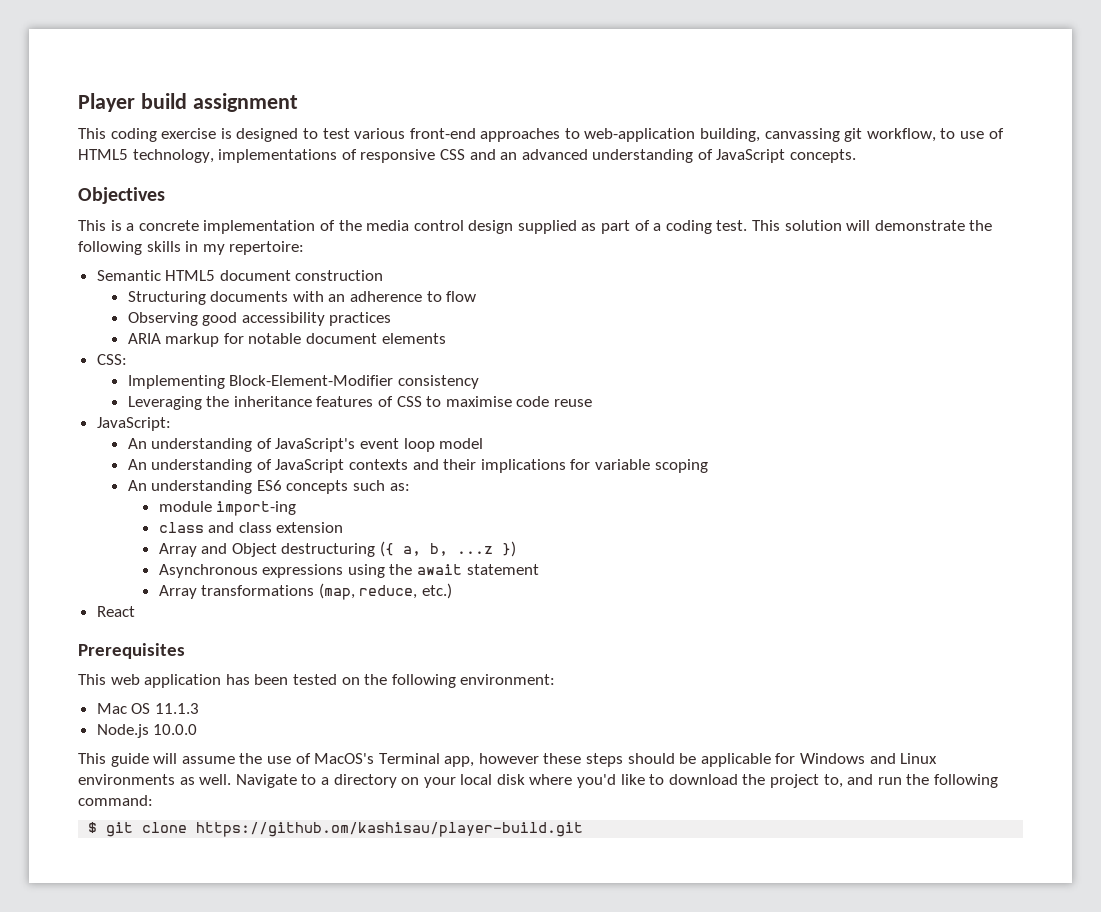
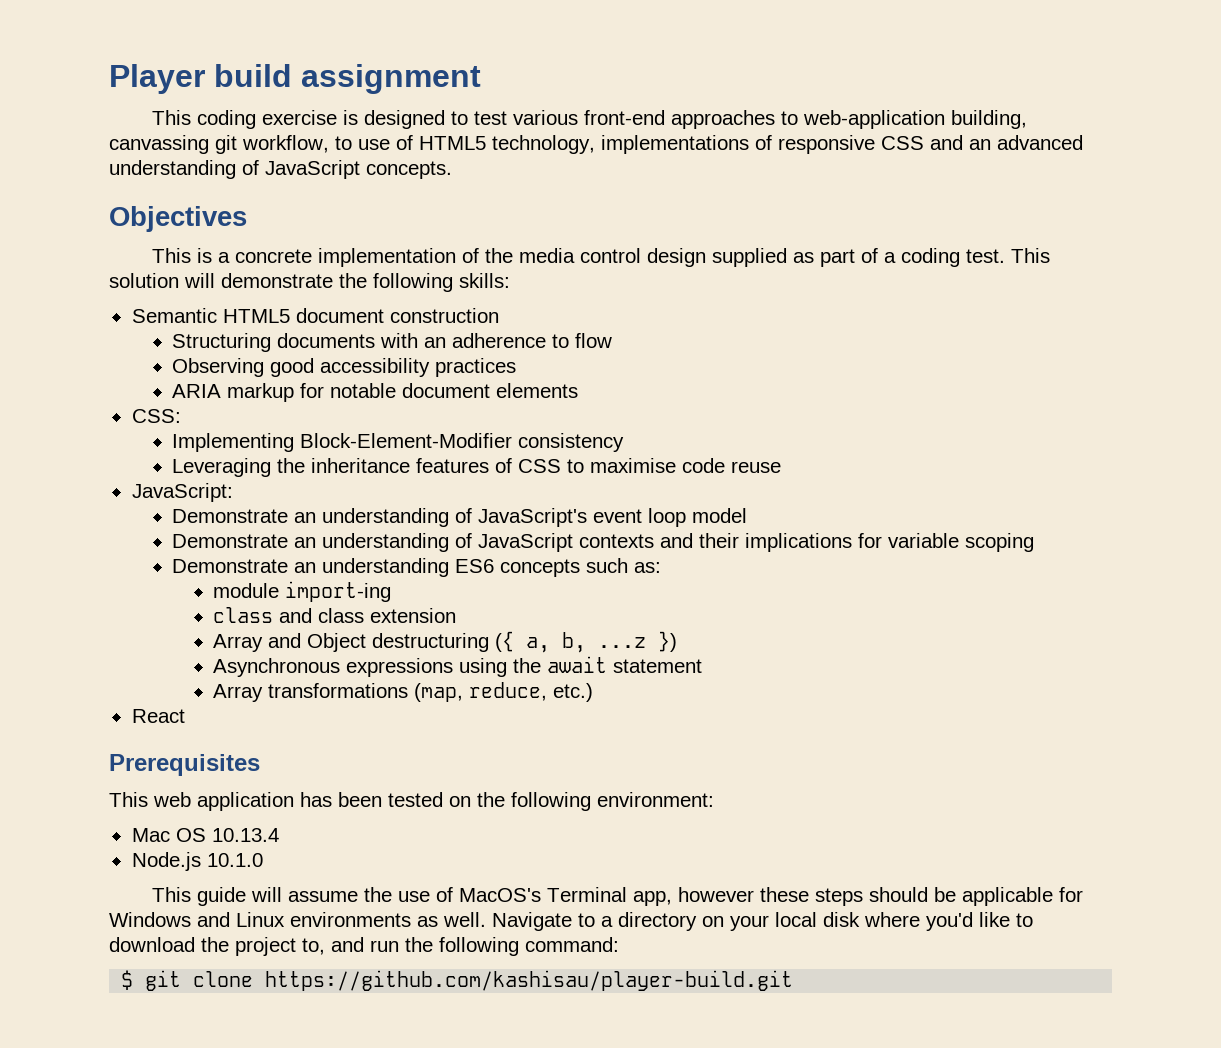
- This solution will demonstrate the following skills in my repertoire:
+ This solution will demonstrate the following skills:
- An understanding of JavaScript's event loop model
+ Demonstrate an understanding of JavaScript's event loop model
- An understanding of JavaScript contexts and their implications for variable scoping
+ Demonstrate an understanding of JavaScript contexts and their implications for variable scoping
- An understanding ES6 concepts such as:
+ Demonstrate an understanding ES6 concepts such as:
- Mac OS 11.1.3
+ Mac OS 10.13.4
- Node.js 10.0.0
+ Node.js 10.1.0
- $ git clone https://github.om/kashisau/player-build.git
+ $ git clone https://github.com/kashisau/player-build.git

